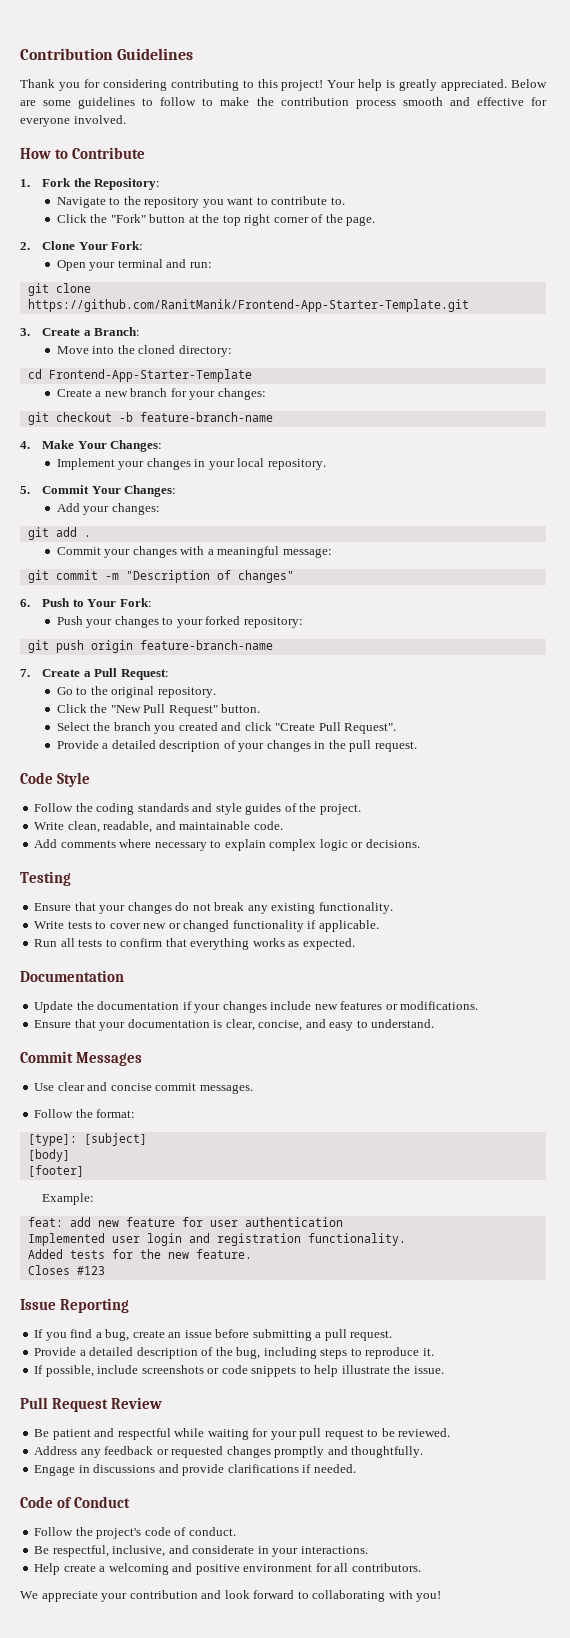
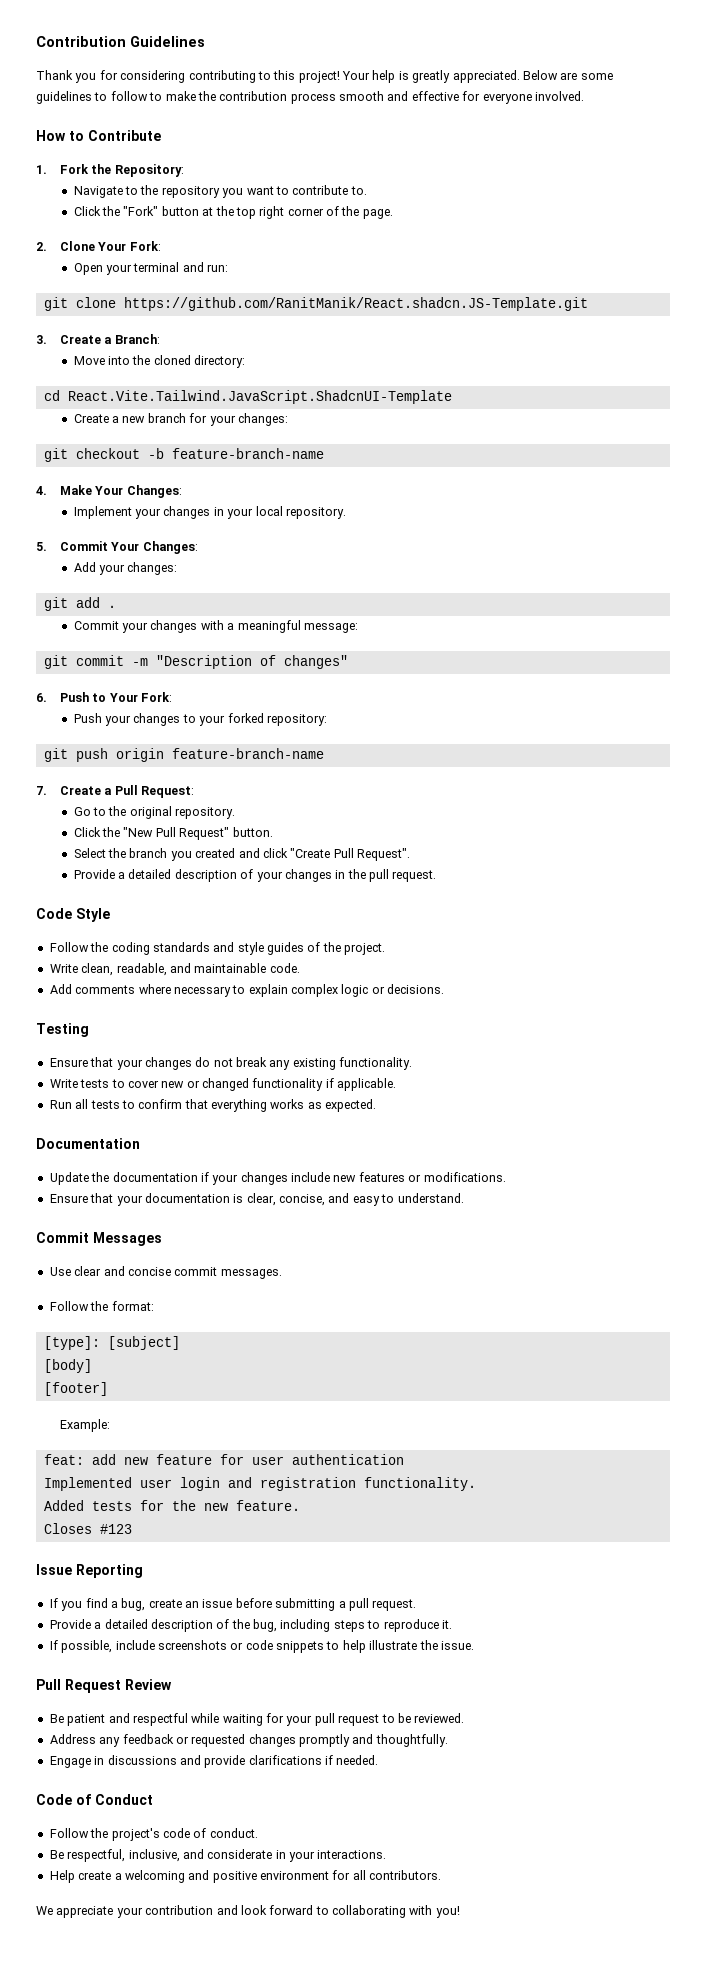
- git clone https://github.com/RanitManik/Frontend-App-Starter-Template.git
+ git clone https://github.com/RanitManik/React.shadcn.JS-Template.git
- cd Frontend-App-Starter-Template
+ cd React.Vite.Tailwind.JavaScript.ShadcnUI-Template

